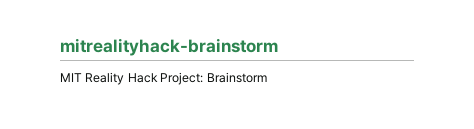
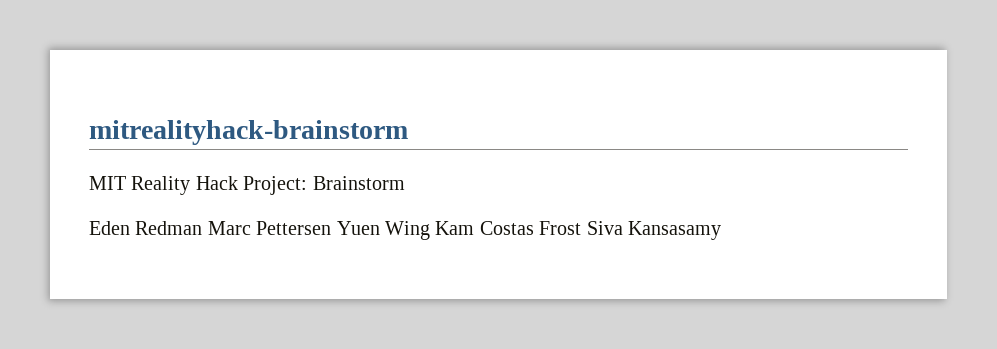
+ Eden Redman Marc Pettersen Yuen Wing Kam Costas Frost Siva Kansasamy

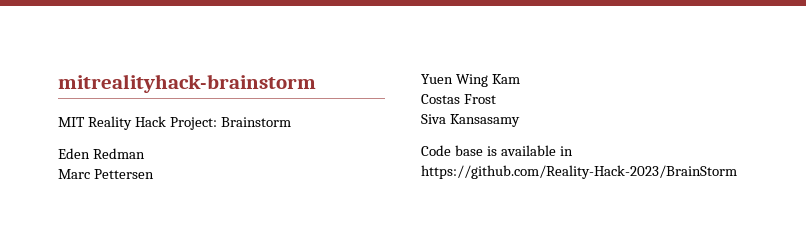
- Eden Redman Marc Pettersen Yuen Wing Kam Costas Frost Siva Kansasamy
+ Eden Redman
+ Marc Pettersen
+ Yuen Wing Kam
+ Costas Frost
+ Siva Kansasamy
+ Code base is available in https://github.com/Reality-Hack-2023/BrainStorm

